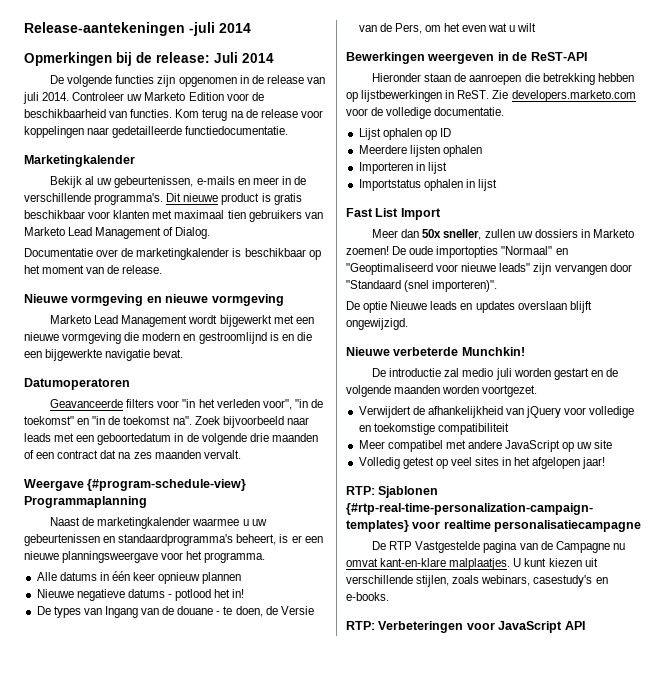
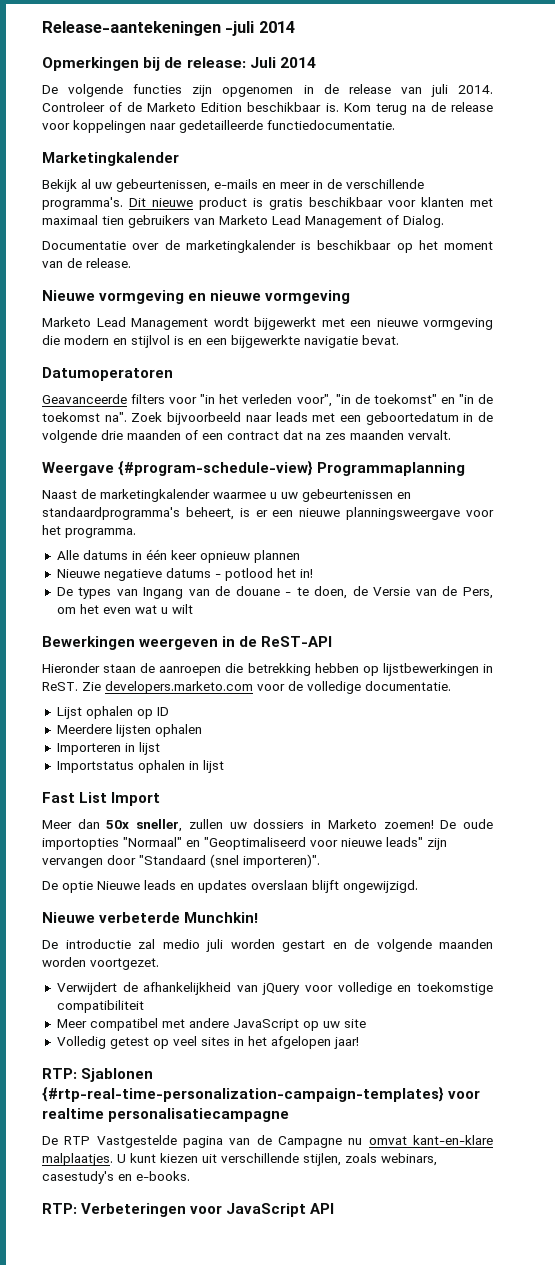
- Controleer uw Marketo Edition voor de beschikbaarheid van functies.
+ Controleer of de Marketo Edition beschikbaar is.
- Marketo Lead Management wordt bijgewerkt met een nieuwe vormgeving die modern en gestroomlijnd is en die een bijgewerkte navigatie bevat.
+ Marketo Lead Management wordt bijgewerkt met een nieuwe vormgeving die modern en stijlvol is en een bijgewerkte navigatie bevat.

